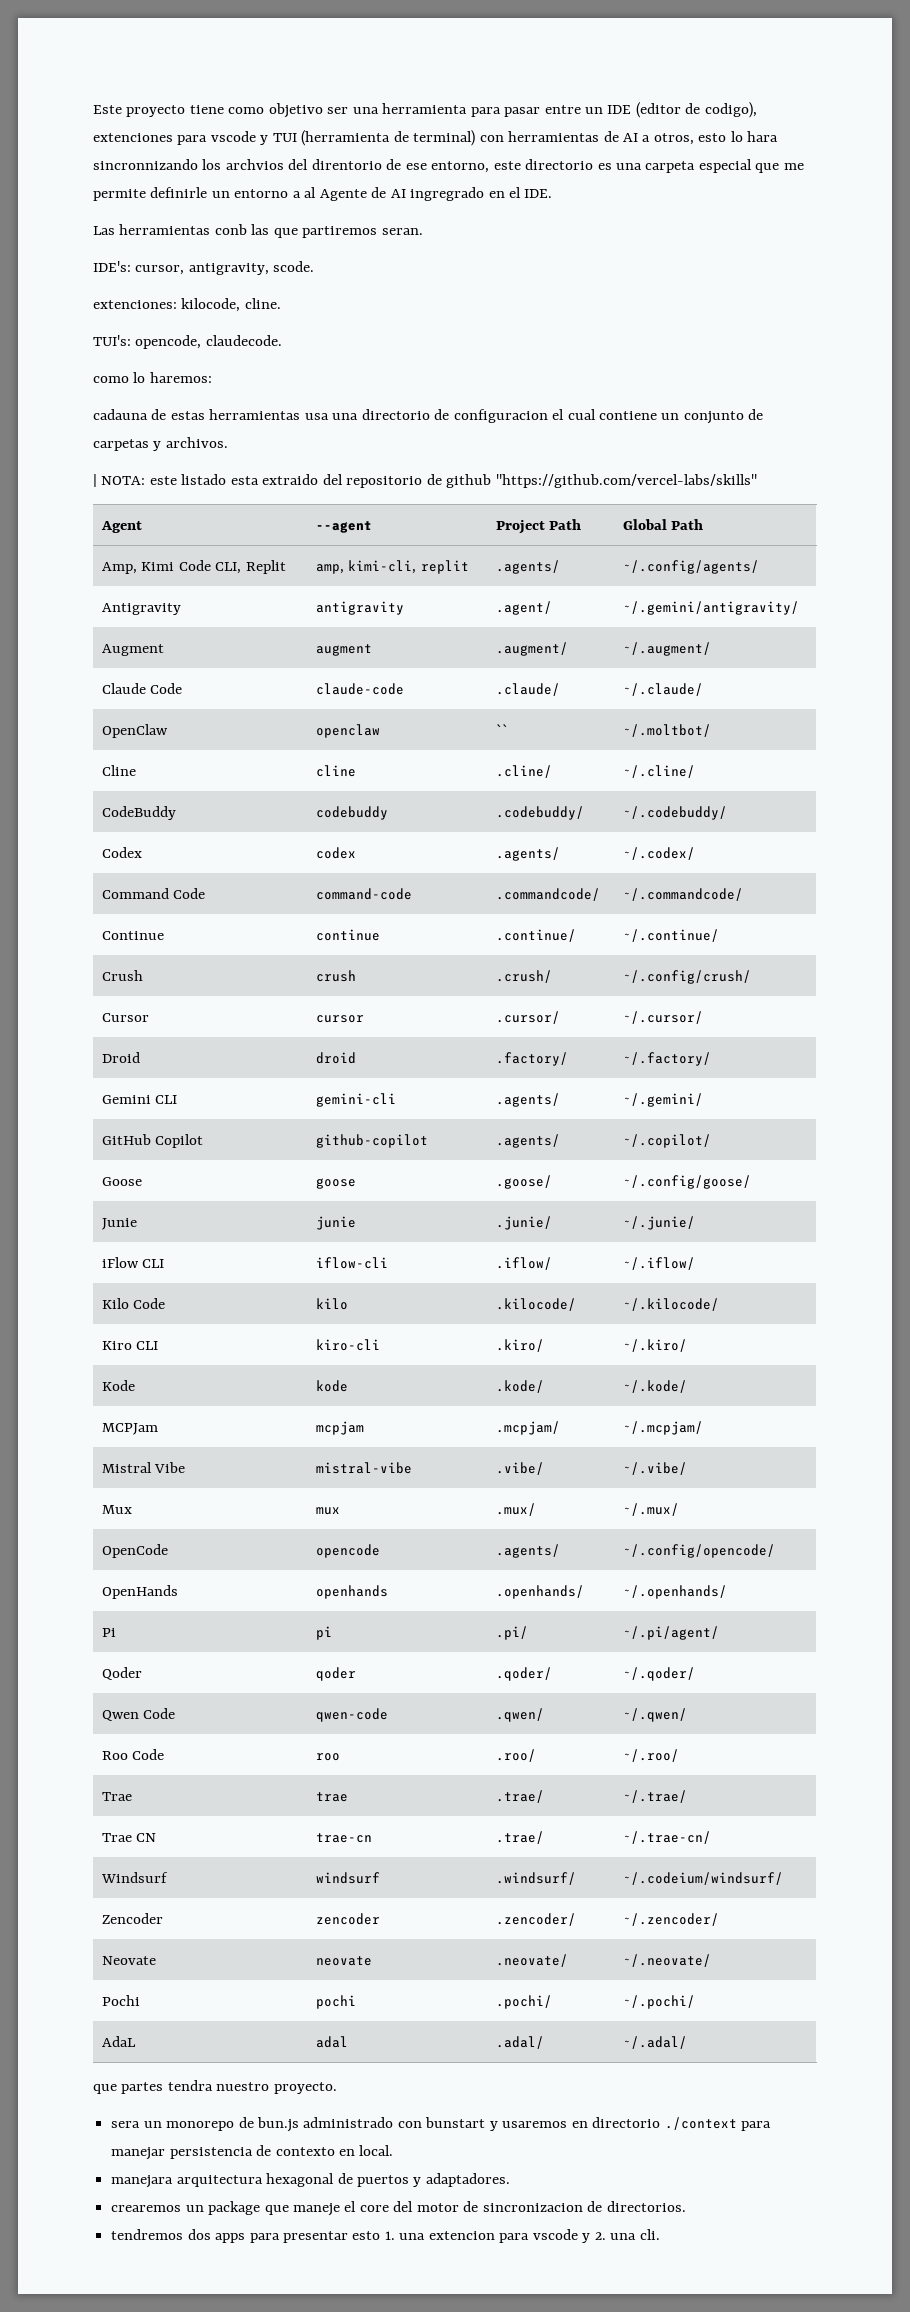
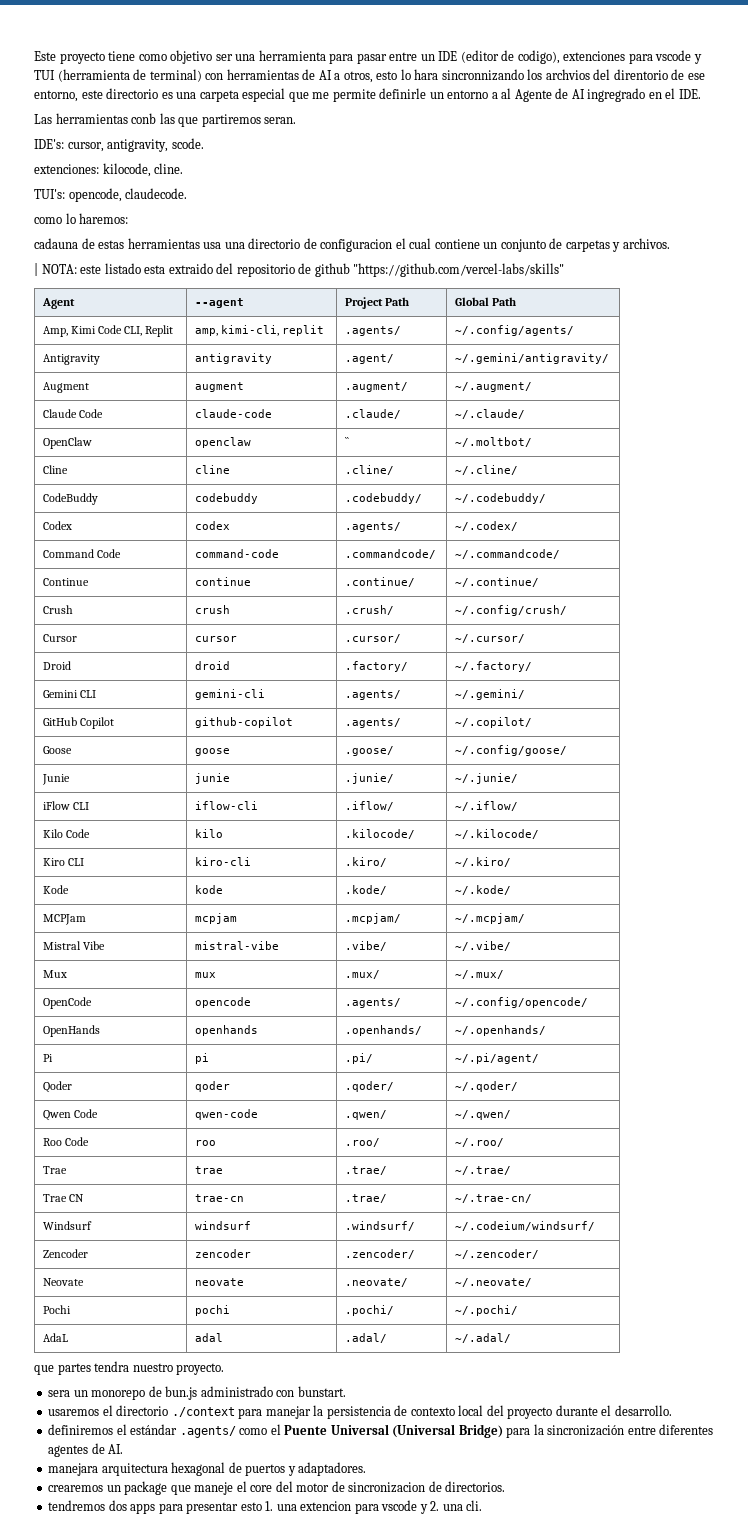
- sera un monorepo de bun.js administrado con bunstart y usaremos en directorio ./context para manejar persistencia de contexto en local.
+ sera un monorepo de bun.js administrado con bunstart.
+ usaremos el directorio ./context para manejar la persistencia de contexto local del proyecto durante el desarrollo.
+ definiremos el estándar .agents/ como el Puente Universal (Universal Bridge) para la sincronización entre diferentes agentes de AI.

